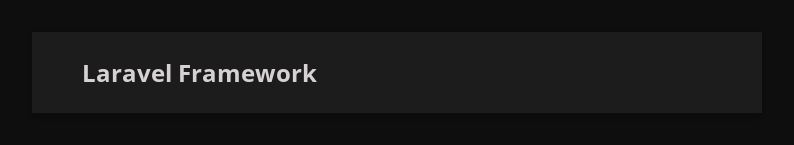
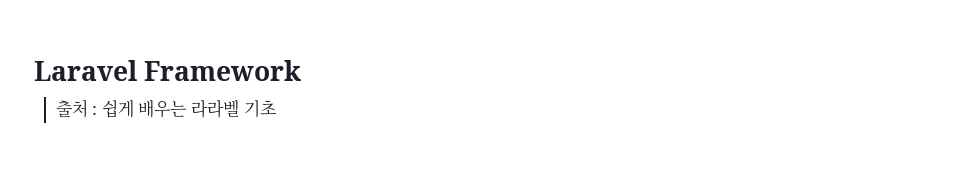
+ 출처 : 쉽게 배우는 라라벨 기초

